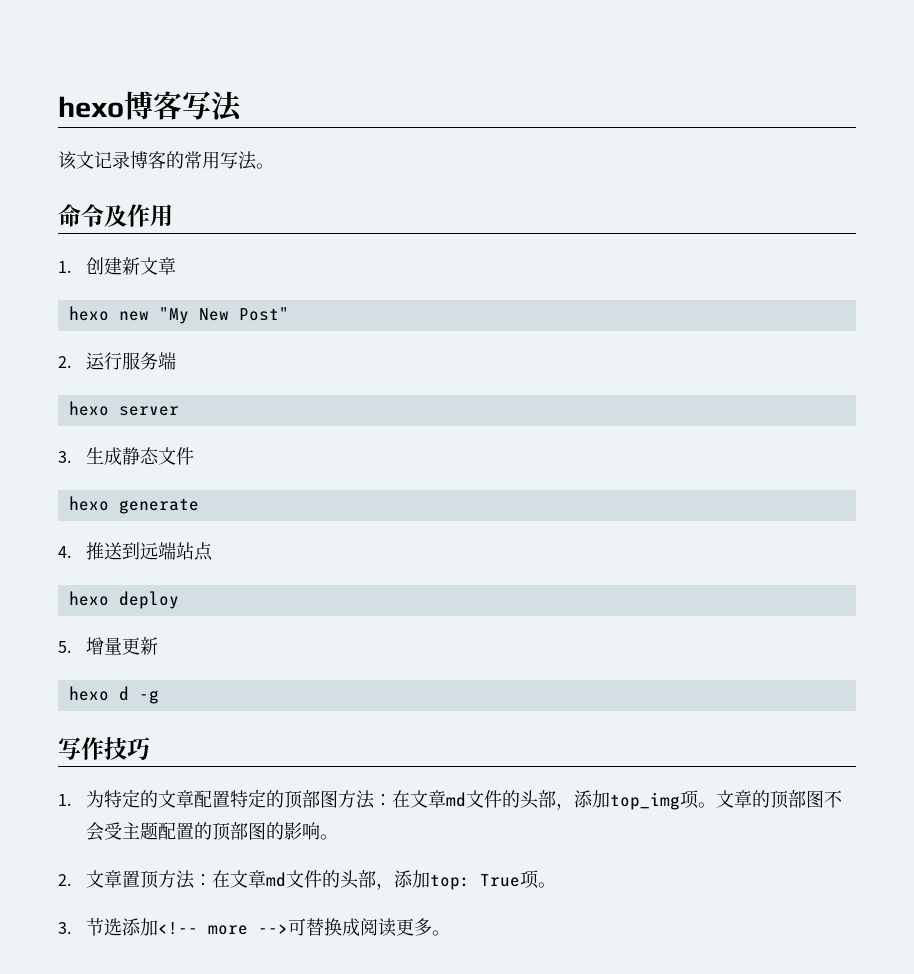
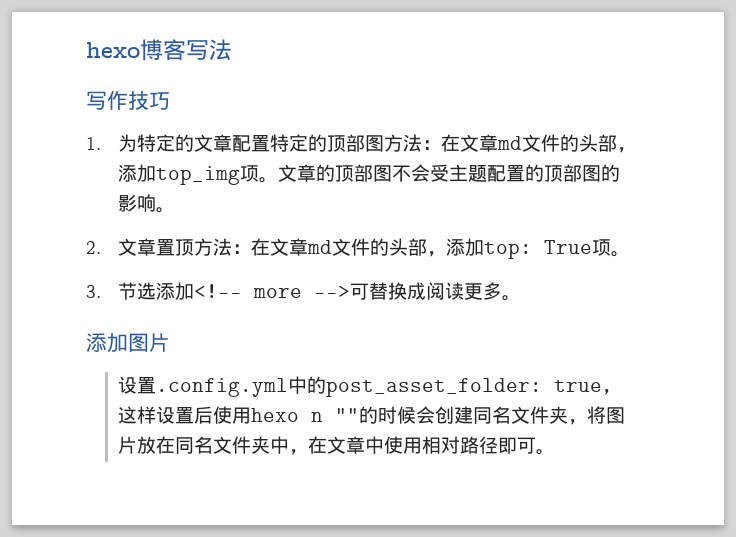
- 该文记录博客的常用写法。
- 命令及作用
- 1.创建新文章
- hexo new "My New Post"
- 2.运行服务端
- hexo server
- 3.生成静态文件
- hexo generate
- 4.推送到远端站点
- hexo deploy
- 5.增量更新
- hexo d -g
+ 添加图片
+ 设置.config.yml中的post_asset_folder: true，这样设置后使用hexo n ""的时候会创建同名文件夹，将图片放在同名文件夹中，在文章中使用相对路径即可。

